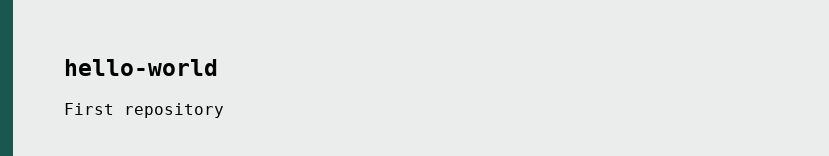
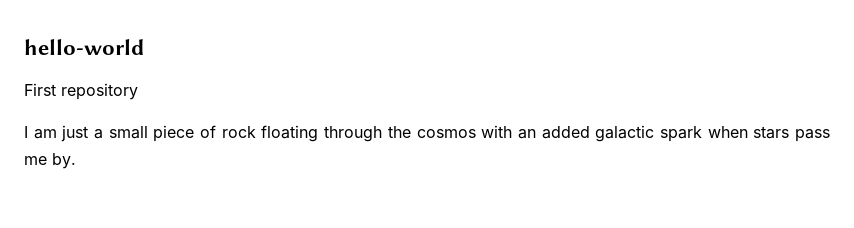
+ I am just a small piece of rock floating through the cosmos with an added galactic spark when stars pass me by.

